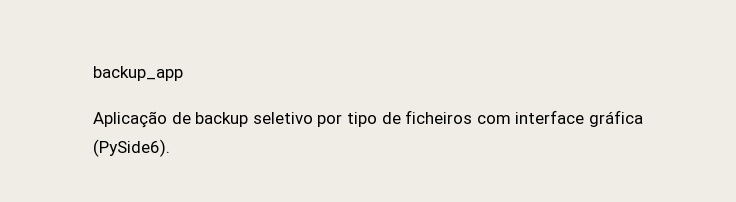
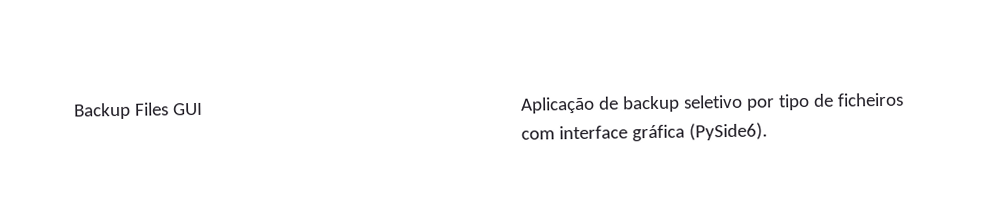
- backup_app
+ Backup Files GUI

